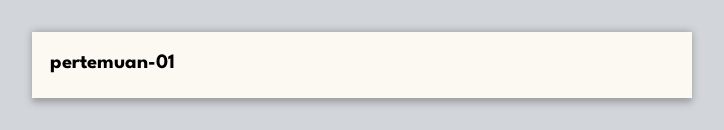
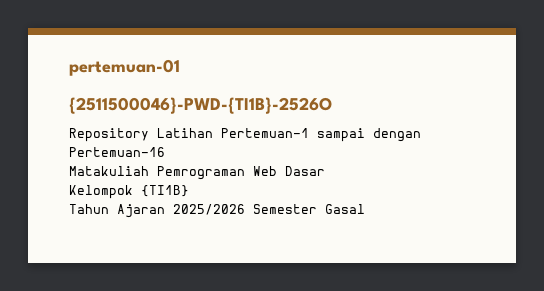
+ {2511500046}-PWD-{TI1B}-2526O
+ Repository Latihan Pertemuan-1 sampai dengan Pertemuan-16
+ Matakuliah Pemrograman Web Dasar
+ Kelompok {TI1B}
+ Tahun Ajaran 2025/2026 Semester Gasal

